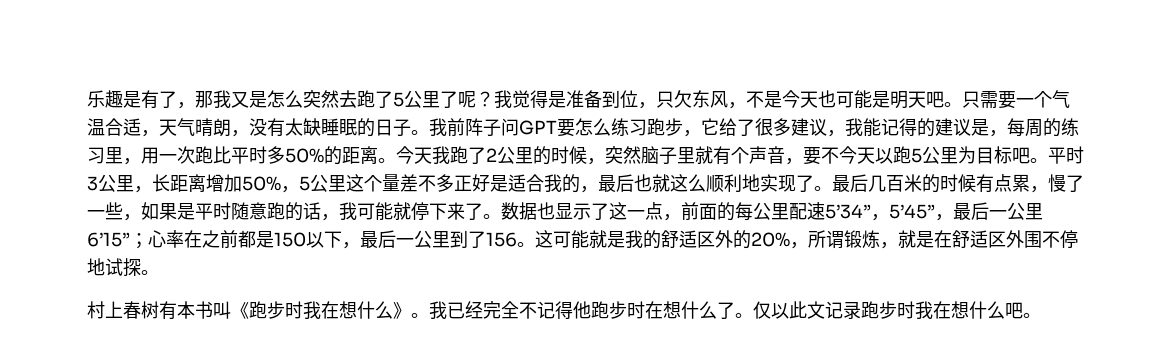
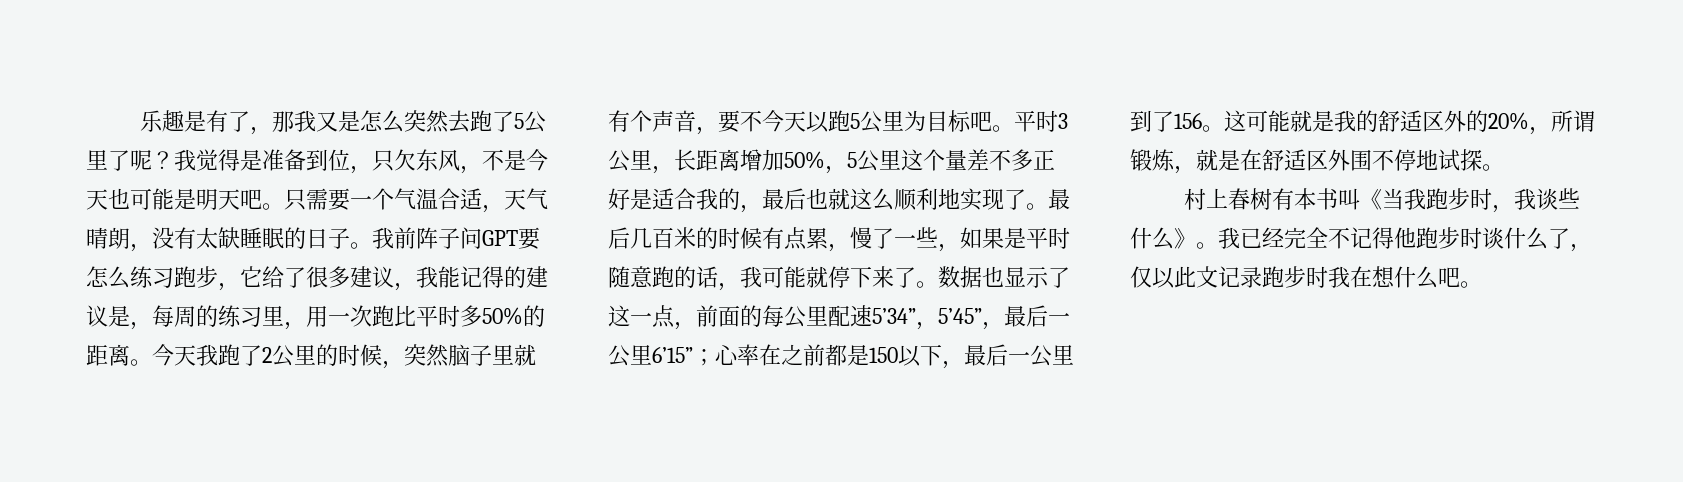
- 村上春树有本书叫《跑步时我在想什么》。
+ 村上春树有本书叫《当我跑步时，我谈些什么》。
- 我已经完全不记得他跑步时在想什么了。仅以此文记录跑步时我在想什么吧。
+ 我已经完全不记得他跑步时谈什么了，仅以此文记录跑步时我在想什么吧。

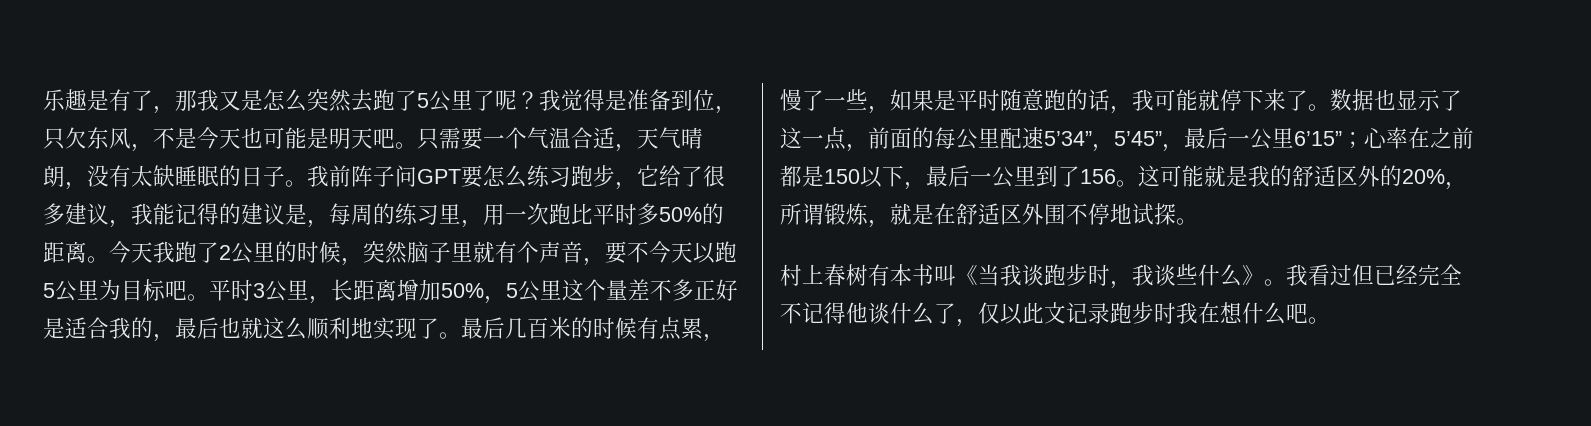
- 村上春树有本书叫《当我跑步时，我谈些什么》。
+ 村上春树有本书叫《当我谈跑步时，我谈些什么》。
- 我已经完全不记得他跑步时谈什么了，仅以此文记录跑步时我在想什么吧。
+ 我看过但已经完全不记得他谈什么了，仅以此文记录跑步时我在想什么吧。

